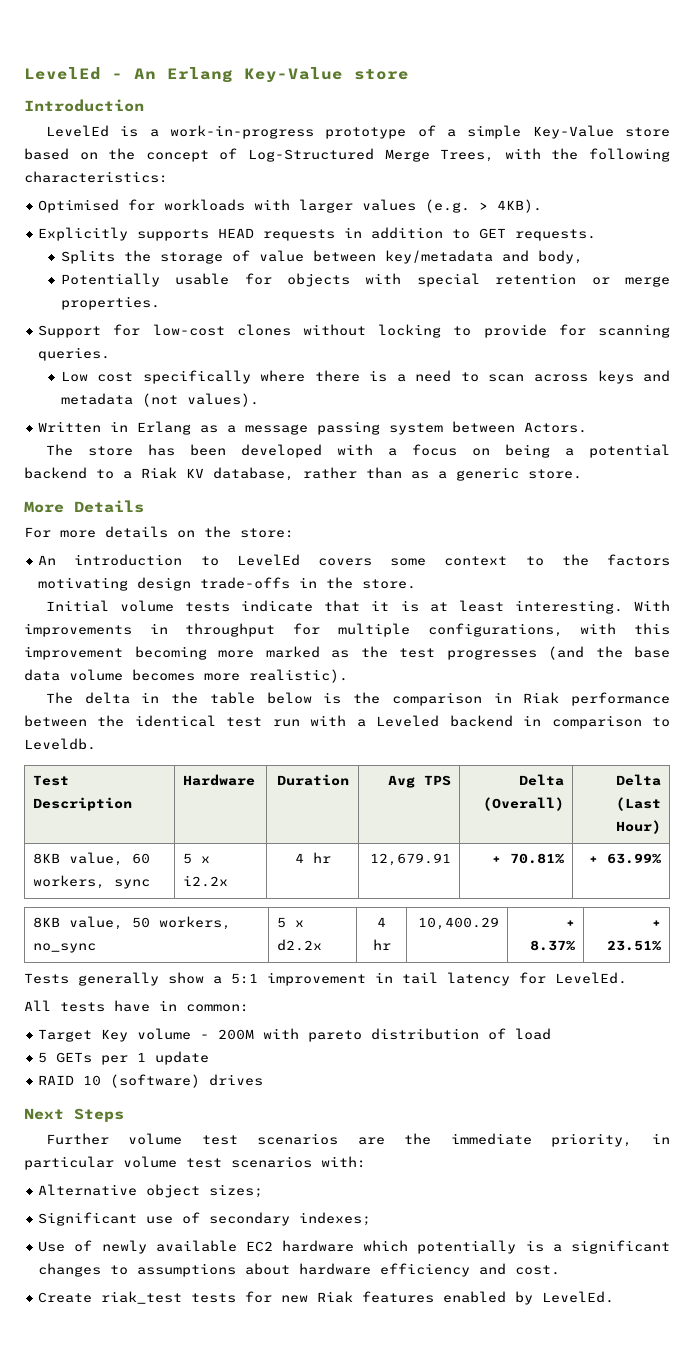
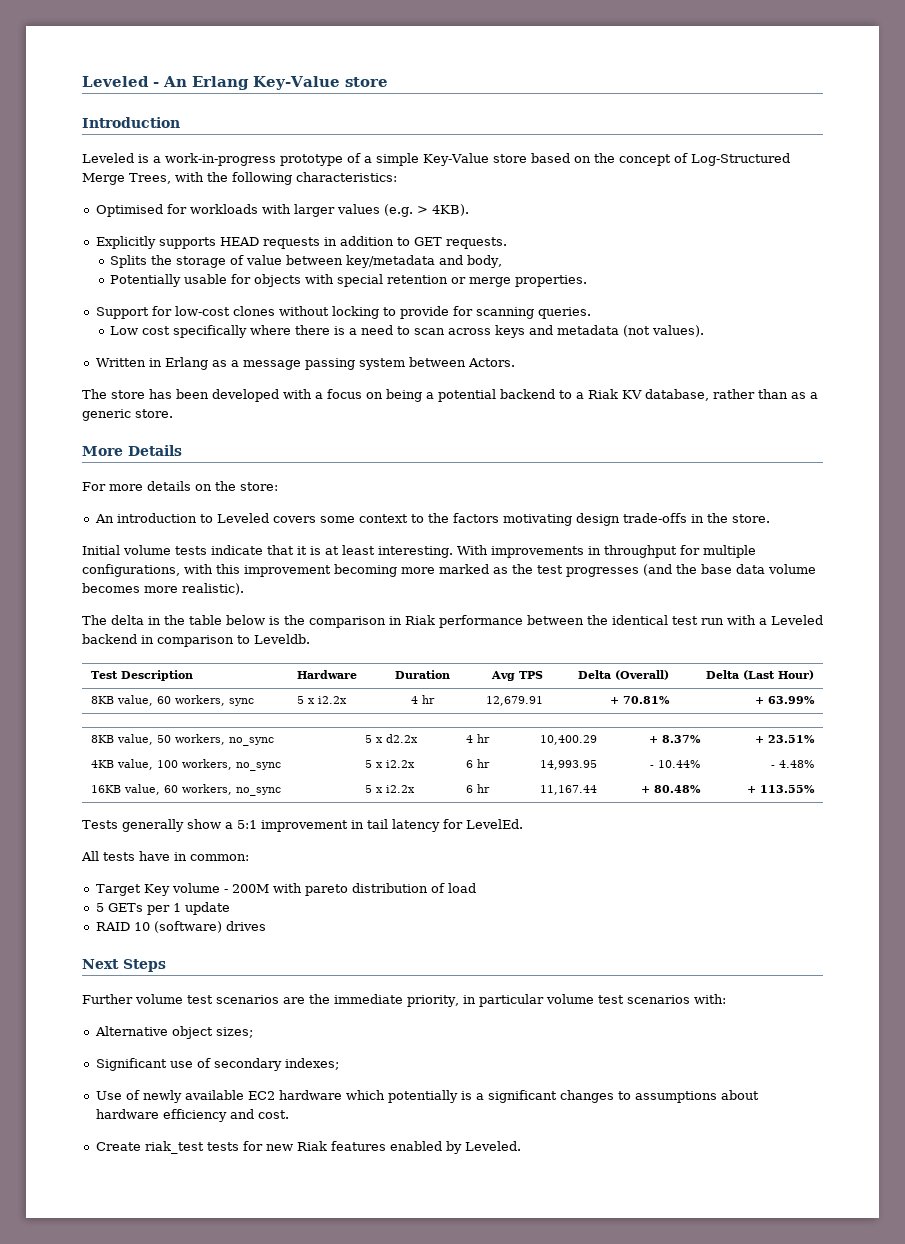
- LevelEd - An Erlang Key-Value store
+ Leveled - An Erlang Key-Value store
- LevelEd is a work-in-progress prototype of a simple Key-Value store based on the concept of Log-Structured Merge Trees, with the following characteristics:
+ Leveled is a work-in-progress prototype of a simple Key-Value store based on the concept of Log-Structured Merge Trees, with the following characteristics:
- An introduction to LevelEd covers some context to the factors motivating design trade-offs in the store.
+ An introduction to Leveled covers some context to the factors motivating design trade-offs in the store.
+ 4KB value, 100 workers, no_sync | 5 x i2.2x | 6 hr | 14,993.95 | - 10.44% | - 4.48%
+ 16KB value, 60 workers, no_sync | 5 x i2.2x | 6 hr | 11,167.44 | + 80.48% | + 113.55%
- Create riak_test tests for new Riak features enabled by LevelEd.
+ Create riak_test tests for new Riak features enabled by Leveled.

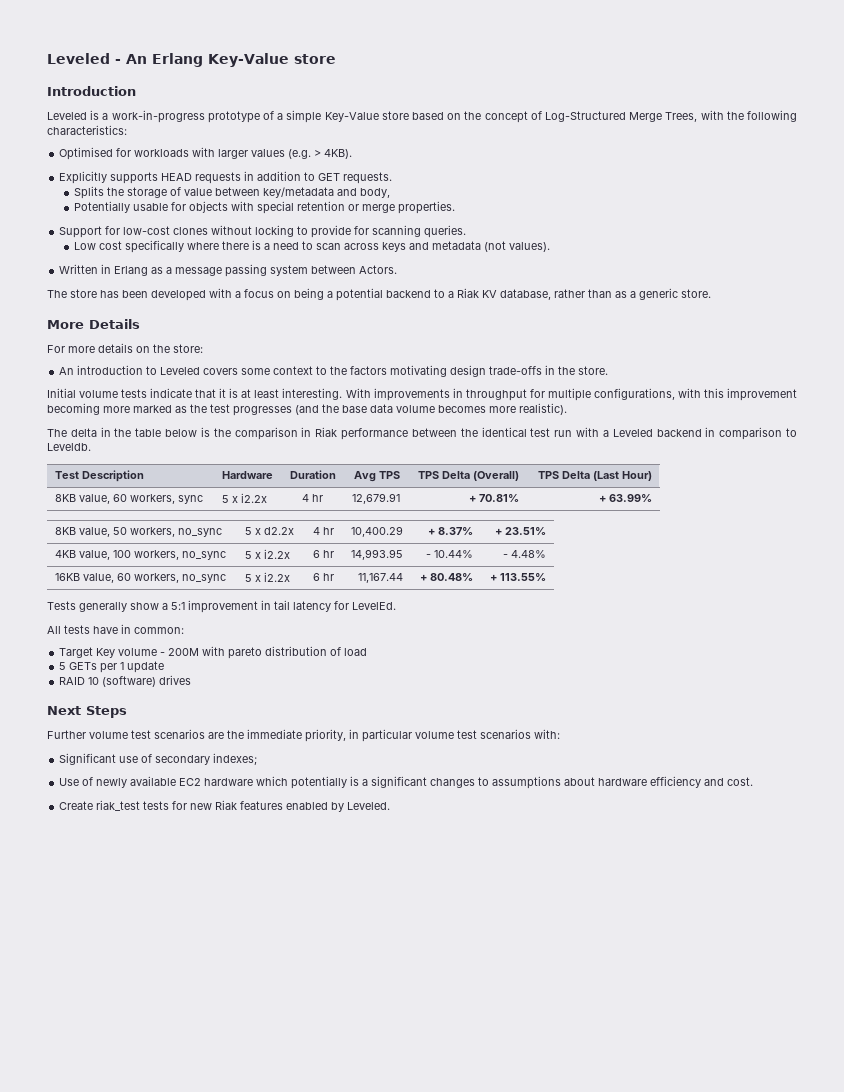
- Test Description | Hardware | Duration | Avg TPS | Delta (Overall) | Delta (Last Hour)
+ Test Description | Hardware | Duration | Avg TPS | TPS Delta (Overall) | TPS Delta (Last Hour)
- Alternative object sizes;

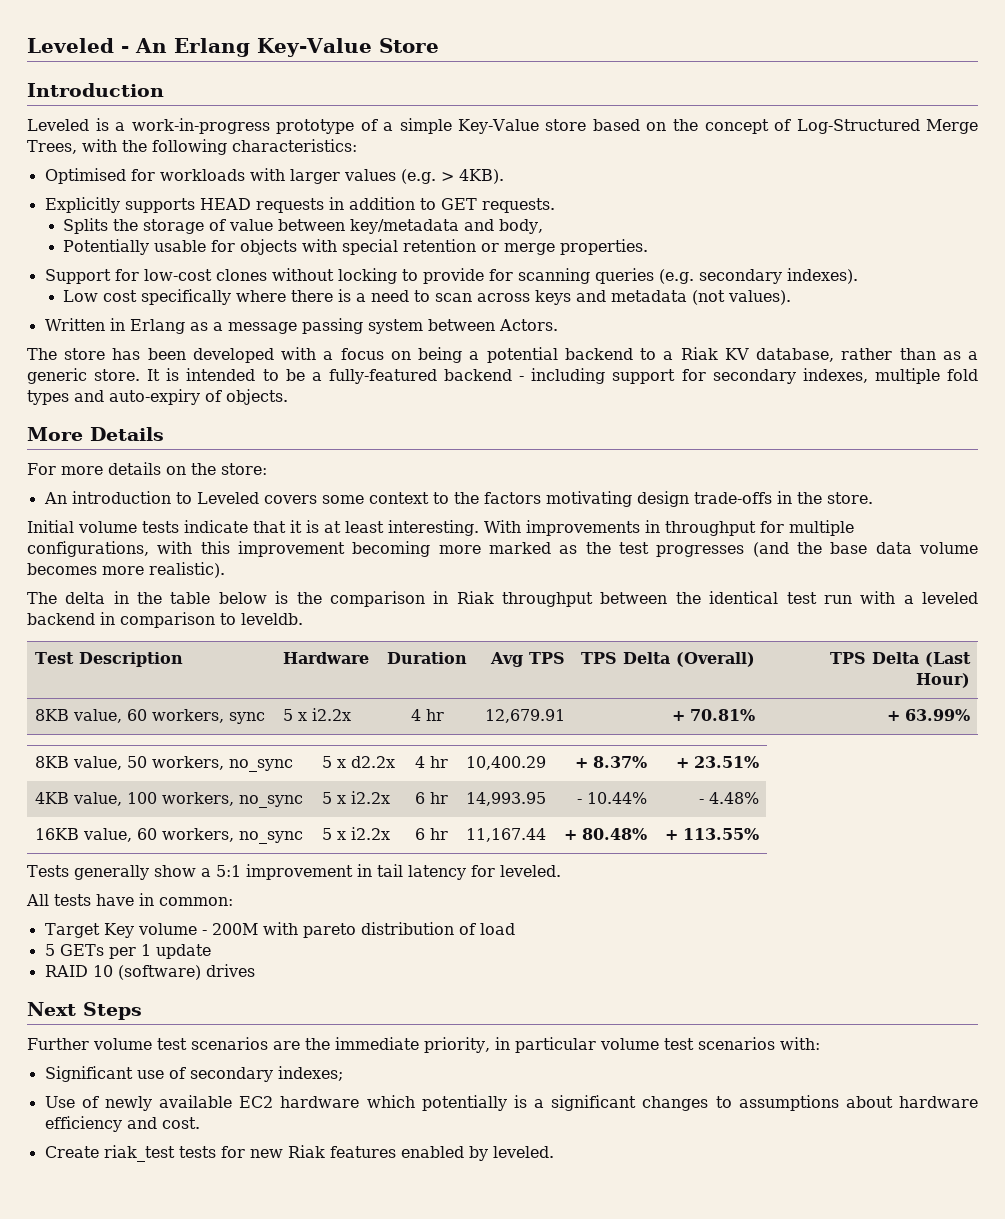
- Leveled - An Erlang Key-Value store
+ Leveled - An Erlang Key-Value Store
- Support for low-cost clones without locking to provide for scanning queries.
+ Support for low-cost clones without locking to provide for scanning queries (e.g. secondary indexes).
+ It is intended to be a fully-featured backend - including support for secondary indexes, multiple fold types and auto-expiry of objects.
- The delta in the table below is the comparison in Riak performance between the identical test run with a Leveled backend in comparison to Leveldb.
+ The delta in the table below is the comparison in Riak throughput between the identical test run with a leveled backend in comparison to leveldb.
- Tests generally show a 5:1 improvement in tail latency for LevelEd.
+ Tests generally show a 5:1 improvement in tail latency for leveled.
- Create riak_test tests for new Riak features enabled by Leveled.
+ Create riak_test tests for new Riak features enabled by leveled.

